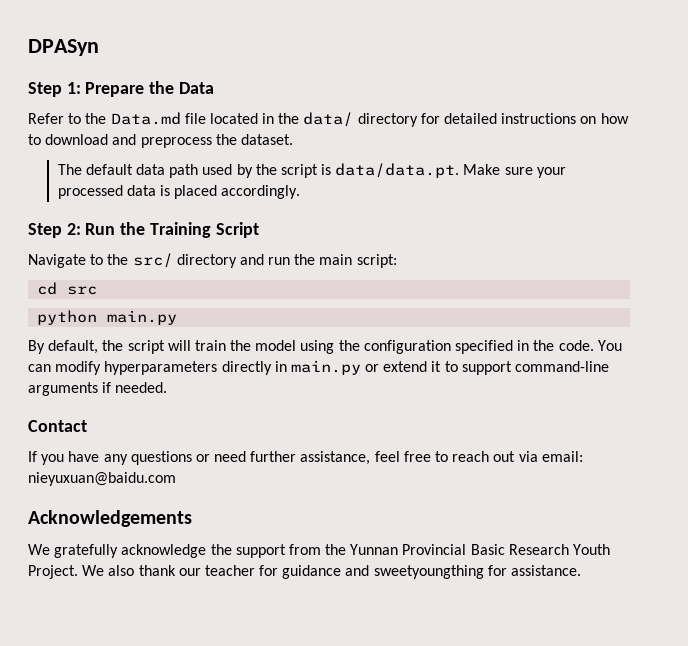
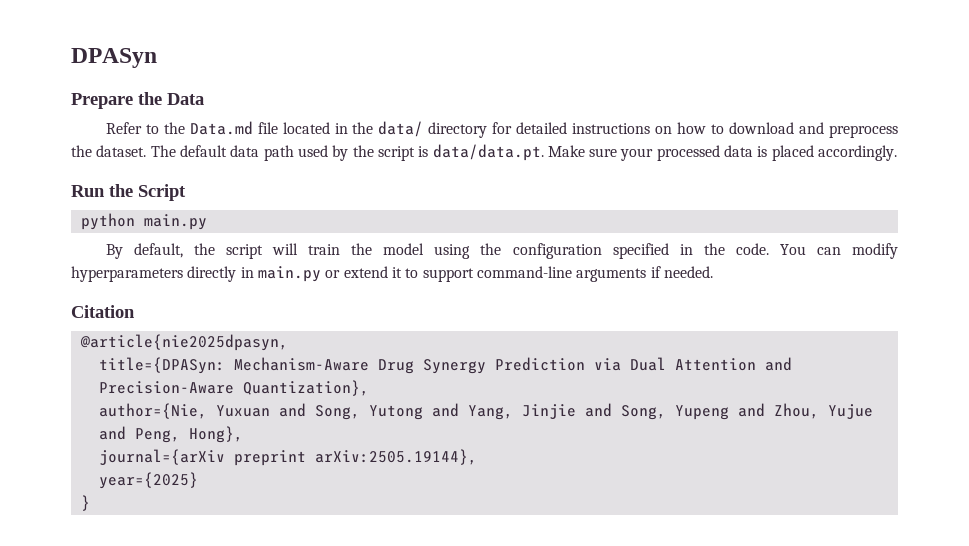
- Step 1: Prepare the Data
+ Prepare the Data
- Refer to the Data.md file located in the data/ directory for detailed instructions on how to download and preprocess the dataset.
- The default data path used by the script is data/data.pt. Make sure your processed data is placed accordingly.
+ Refer to the Data.md file located in the data/ directory for detailed instructions on how to download and preprocess the dataset. The default data path used by the script is data/data.pt. Make sure your processed data is placed accordingly.
- Step 2: Run the Training Script
+ Run the Script
- Navigate to the src/ directory and run the main script:
- cd src
- Contact
- If you have any questions or need further assistance, feel free to reach out via email: nieyuxuan@baidu.com
- Acknowledgements
- We gratefully acknowledge the support from the Yunnan Provincial Basic Research Youth Project. We also thank our teacher for guidance and sweetyoungthing for assistance.
+ Citation
+ @article{nie2025dpasyn,
+ title={DPASyn: Mechanism-Aware Drug Synergy Prediction via Dual Attention and Precision-Aware Quantization},
+ author={Nie, Yuxuan and Song, Yutong and Yang, Jinjie and Song, Yupeng and Zhou, Yujue and Peng, Hong},
+ journal={arXiv preprint arXiv:2505.19144},
+ year={2025}
+ }

